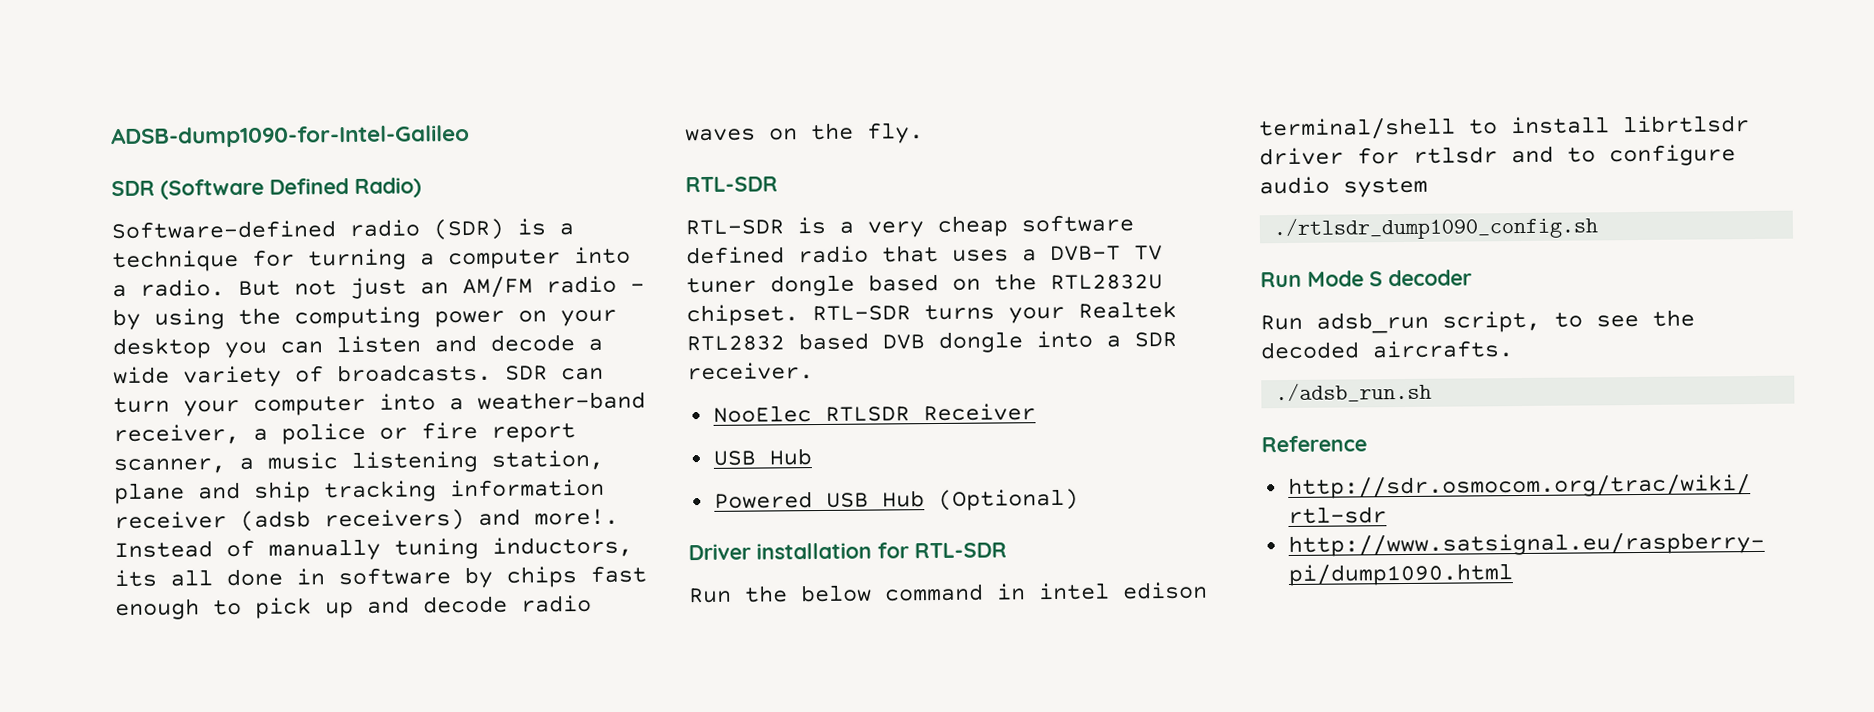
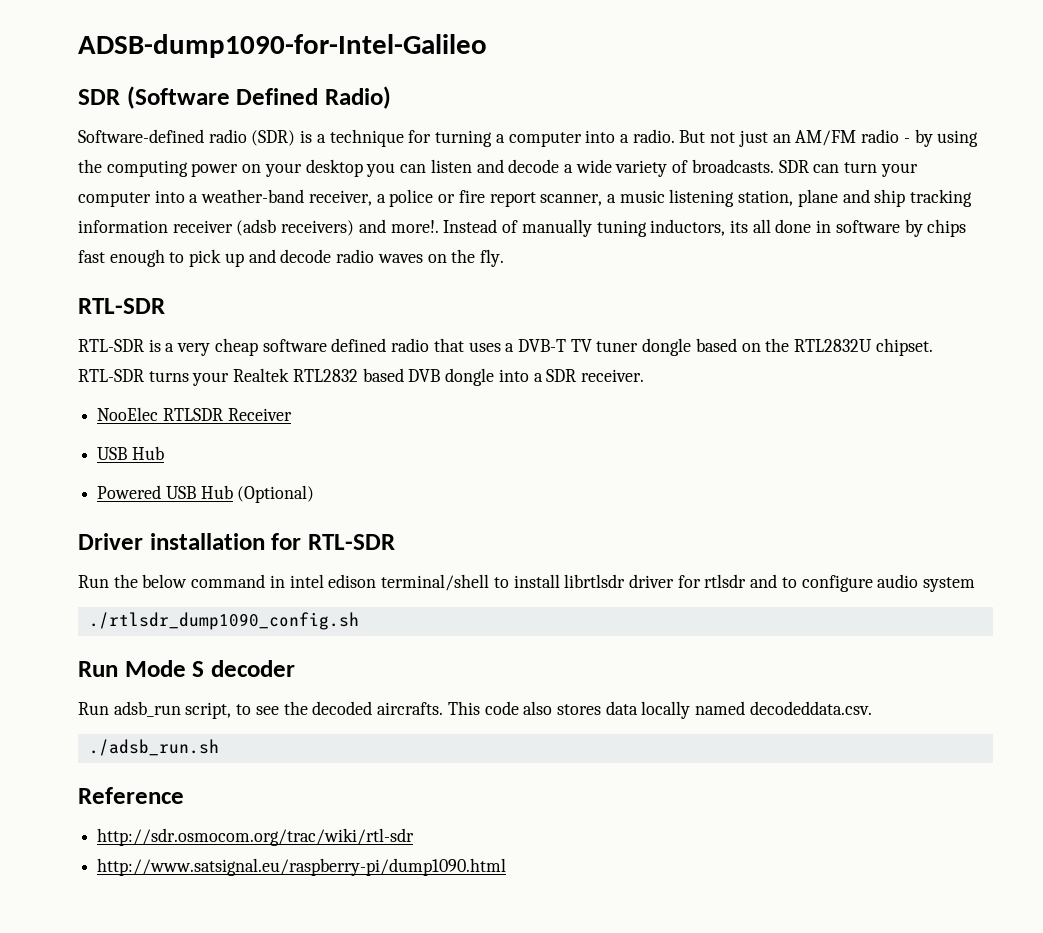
+ This code also stores data locally named decodeddata.csv.

